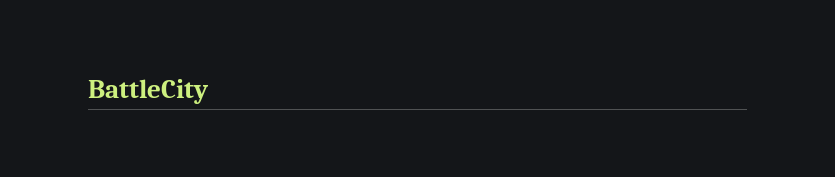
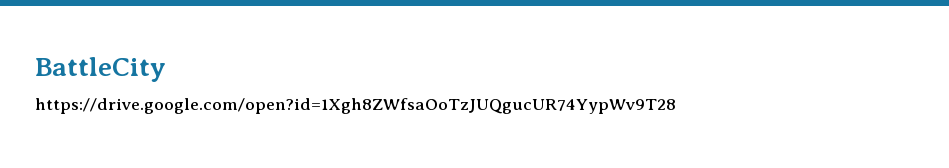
+ https://drive.google.com/open?id=1Xgh8ZWfsaOoTzJUQgucUR74YypWv9T28

